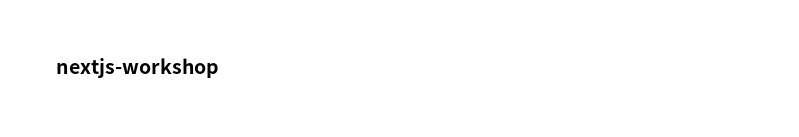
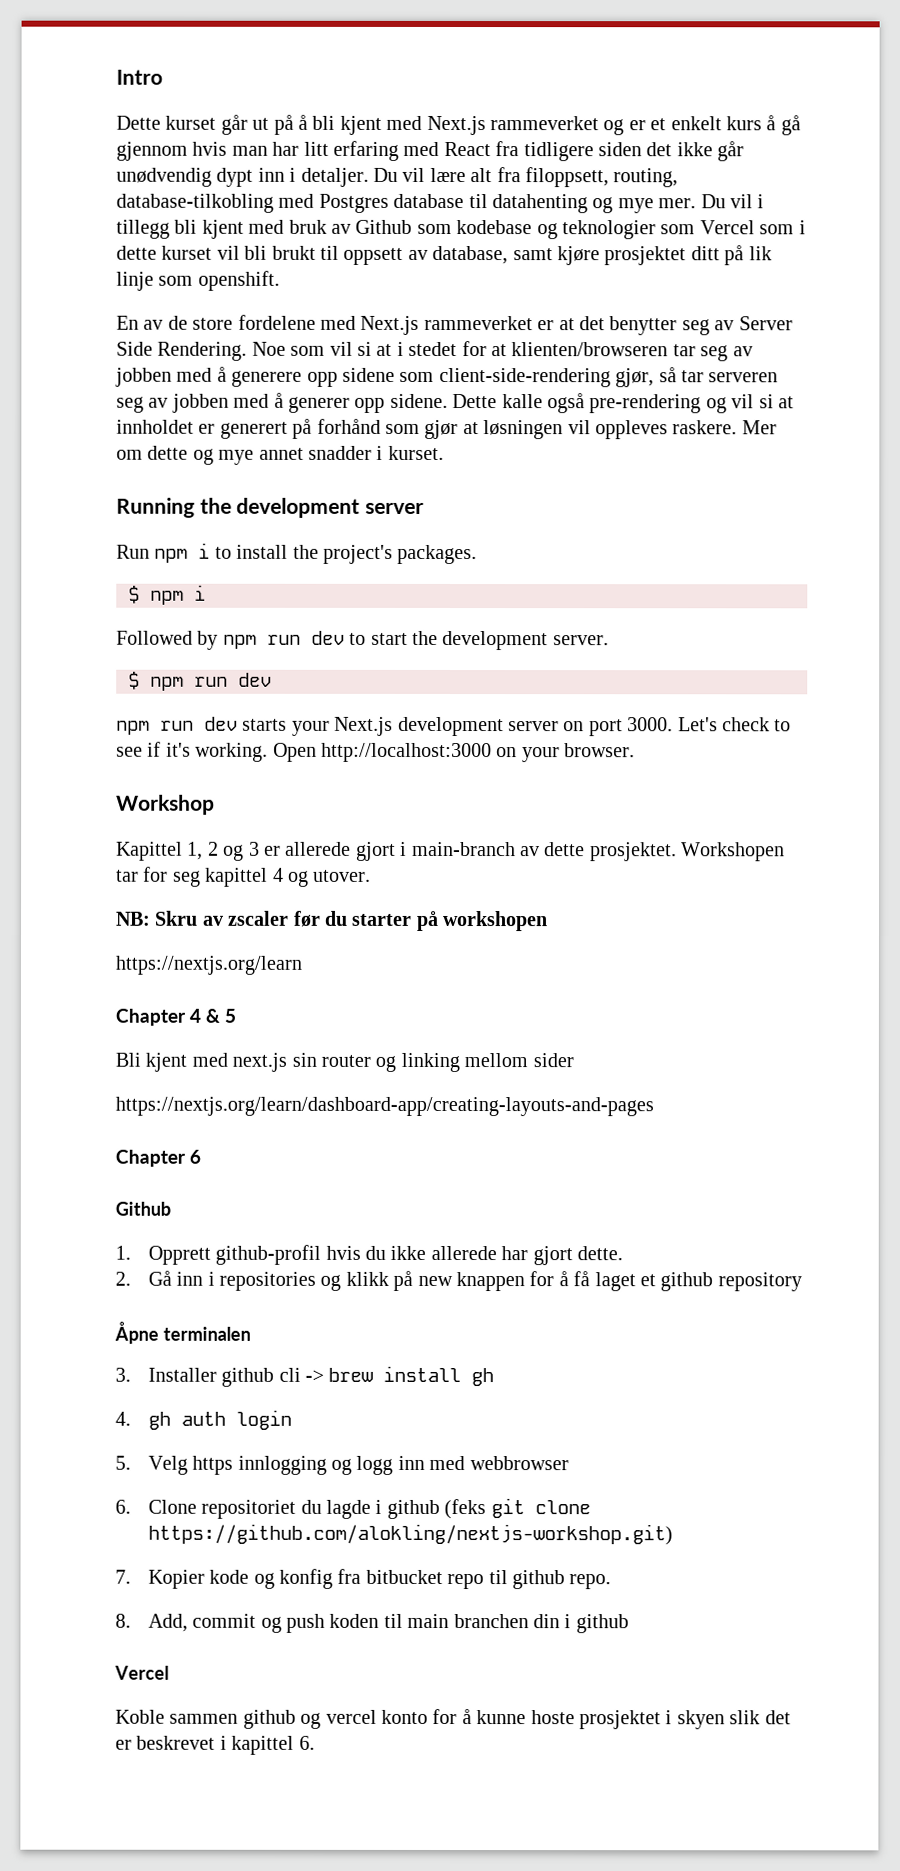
- nextjs-workshop
+ Intro
+ Dette kurset går ut på å bli kjent med Next.js rammeverket og er et enkelt kurs å gå gjennom hvis man har litt erfaring med React fra tidligere siden det ikke går unødvendig dypt inn i detaljer. Du vil lære alt fra filoppsett, routing, database-tilkobling med Postgres database til datahenting og mye mer. Du vil i tillegg bli kjent med bruk av Github som kodebase og teknologier som Vercel som i dette kurset vil bli brukt til oppsett av database, samt kjøre prosjektet ditt på lik linje som openshift.
+ En av de store fordelene med Next.js rammeverket er at det benytter seg av Server Side Rendering. Noe som vil si at i stedet for at klienten/browseren tar seg av jobben med å generere opp sidene som client-side-rendering gjør, så tar serveren seg av jobben med å generer opp sidene. Dette kalle også pre-rendering og vil si at innholdet er generert på forhånd som gjør at løsningen vil oppleves raskere. Mer om dette og mye annet snadder i kurset.
+ Running the development server
+ Run npm i to install the project's packages.
+ $ npm i
+ Followed by npm run dev to start the development server.
+ $ npm run dev
+ npm run dev starts your Next.js development server on port 3000. Let's check to see if it's working. Open http://localhost:3000 on your browser.
+ Workshop
+ Kapittel 1, 2 og 3 er allerede gjort i main-branch av dette prosjektet. Workshopen tar for seg kapittel 4 og utover.
+ NB: Skru av zscaler før du starter på workshopen
+ https://nextjs.org/learn
+ Chapter 4 & 5
+ Bli kjent med next.js sin router og linking mellom sider
+ https://nextjs.org/learn/dashboard-app/creating-layouts-and-pages
+ Chapter 6
+ Github
+ 1. Opprett github-profil hvis du ikke allerede har gjort dette.
+ 2. Gå inn i repositories og klikk på new knappen for å få laget et github repository
+ Åpne terminalen
+ 3. Installer github cli -> brew install gh
+ 4. gh auth login
+ 5. Velg https innlogging og logg inn med webbrowser
+ 6. Clone repositoriet du lagde i github (feks git clone https://github.com/alokling/nextjs-workshop.git)
+ 7. Kopier kode og konfig fra bitbucket repo til github repo.
+ 8. Add, commit og push koden til main branchen din i github
+ Vercel
+ Koble sammen github og vercel konto for å kunne hoste prosjektet i skyen slik det er beskrevet i kapittel 6.

